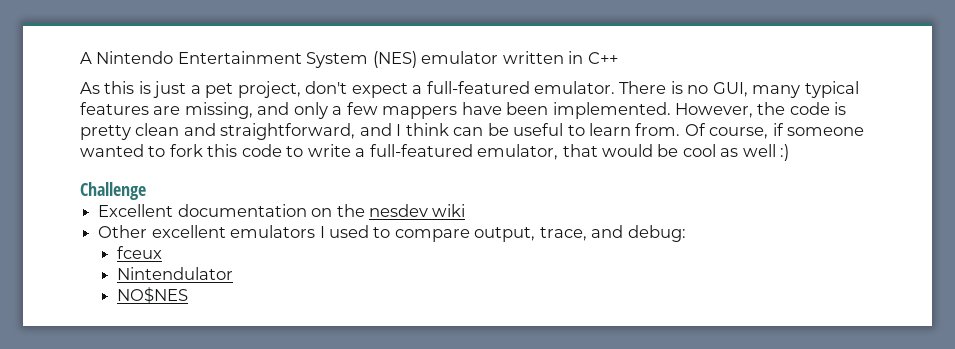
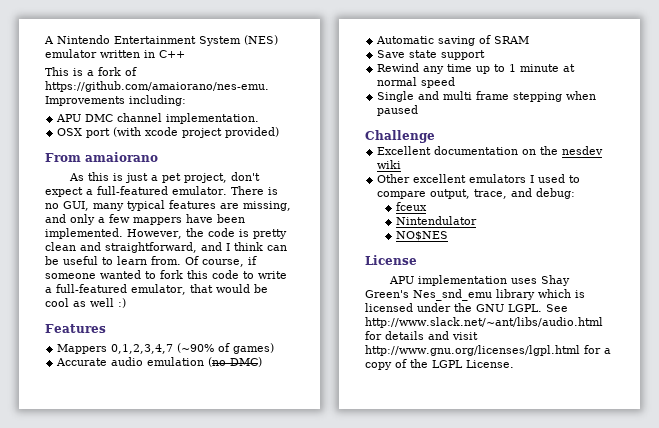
+ This is a fork of https://github.com/amaiorano/nes-emu. Improvements including:
+ APU DMC channel implementation.
+ OSX port (with xcode project provided)
+ From amaiorano
+ Features
+ Mappers 0,1,2,3,4,7 (~90% of games)
+ Accurate audio emulation (no DMC)
+ Automatic saving of SRAM
+ Save state support
+ Rewind any time up to 1 minute at normal speed
+ Single and multi frame stepping when paused
+ License
+ APU implementation uses Shay Green's Nes_snd_emu library which is licensed under the GNU LGPL. See http://www.slack.net/~ant/libs/audio.html for details and visit http://www.gnu.org/licenses/lgpl.html for a copy of the LGPL License.

